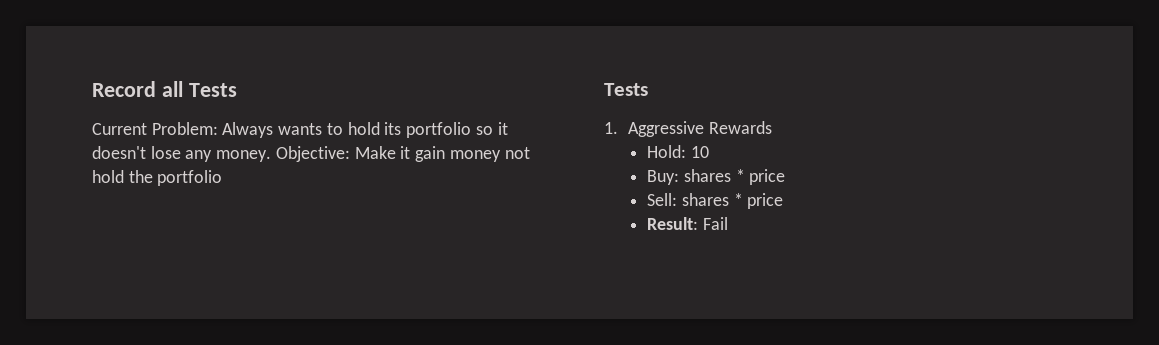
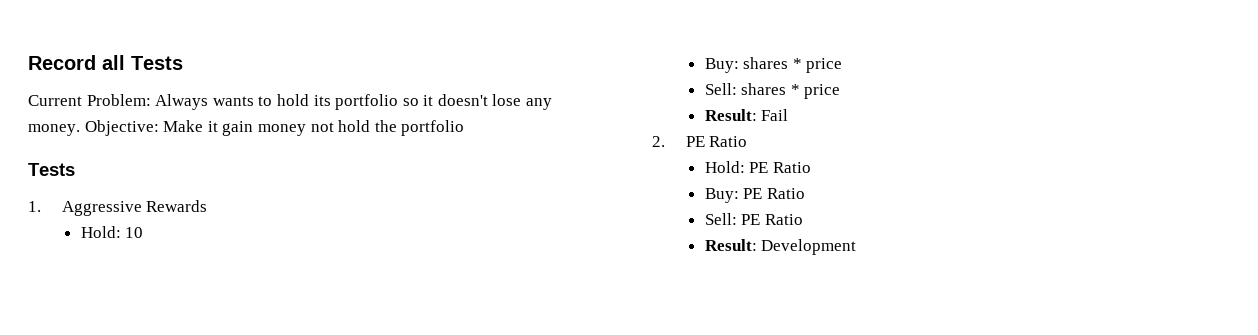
+ 2. PE Ratio
+ Hold: PE Ratio
+ Buy: PE Ratio
+ Sell: PE Ratio
+ Result: Development

